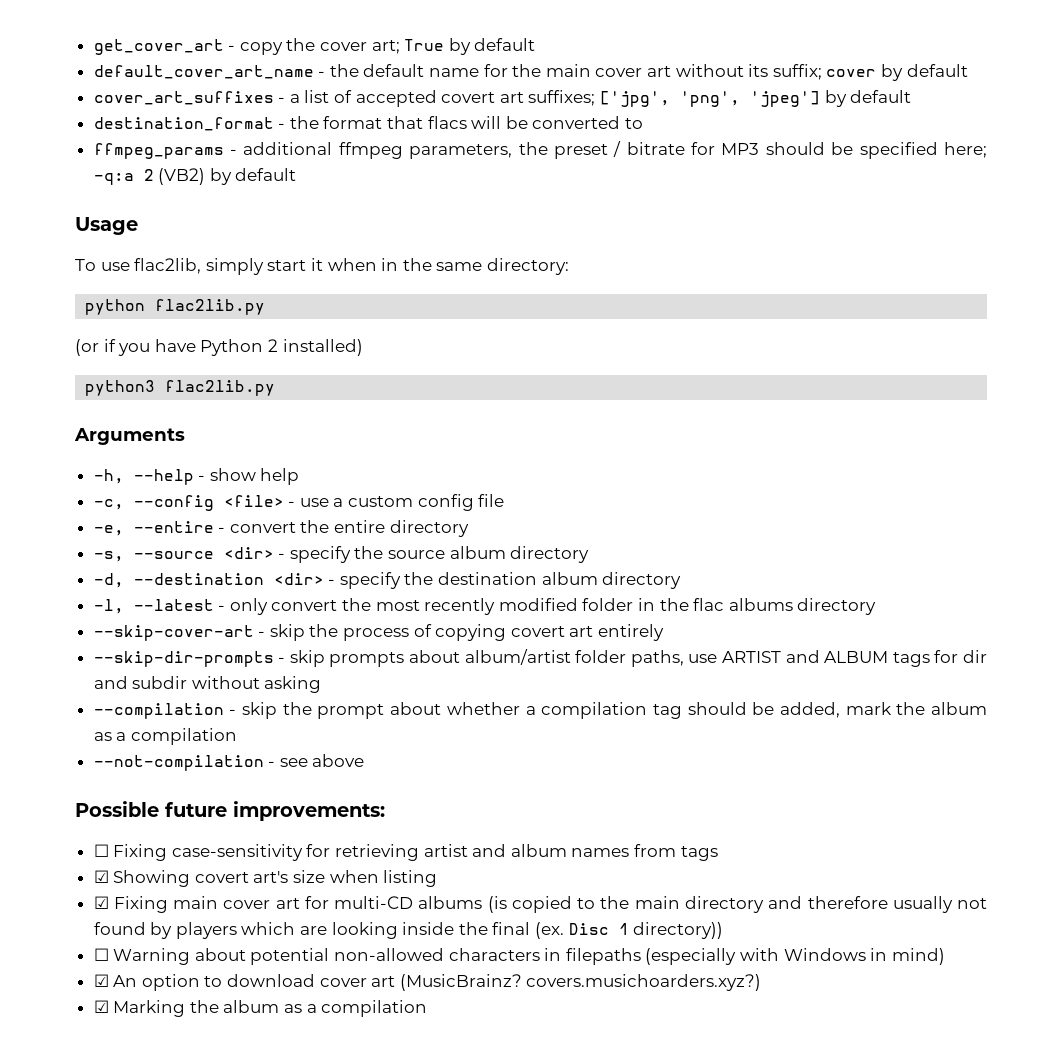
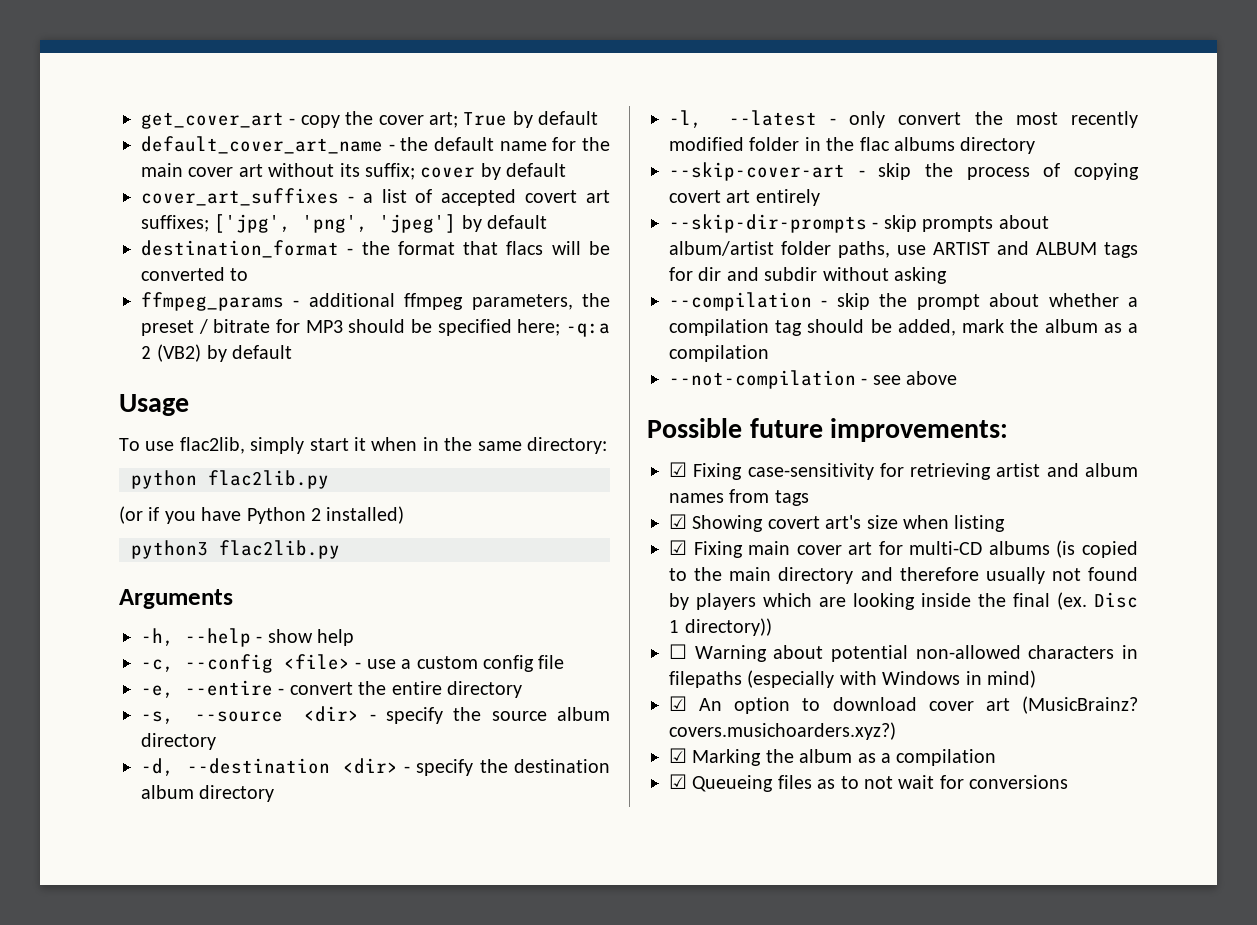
- ☐ Fixing case-sensitivity for retrieving artist and album names from tags
+ ☑ Fixing case-sensitivity for retrieving artist and album names from tags
+ ☑ Queueing files as to not wait for conversions

